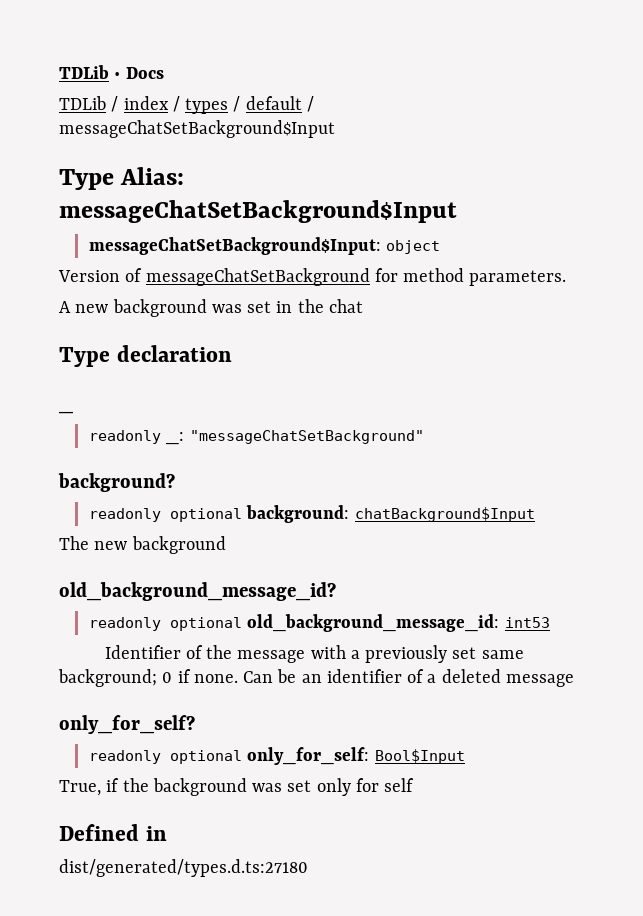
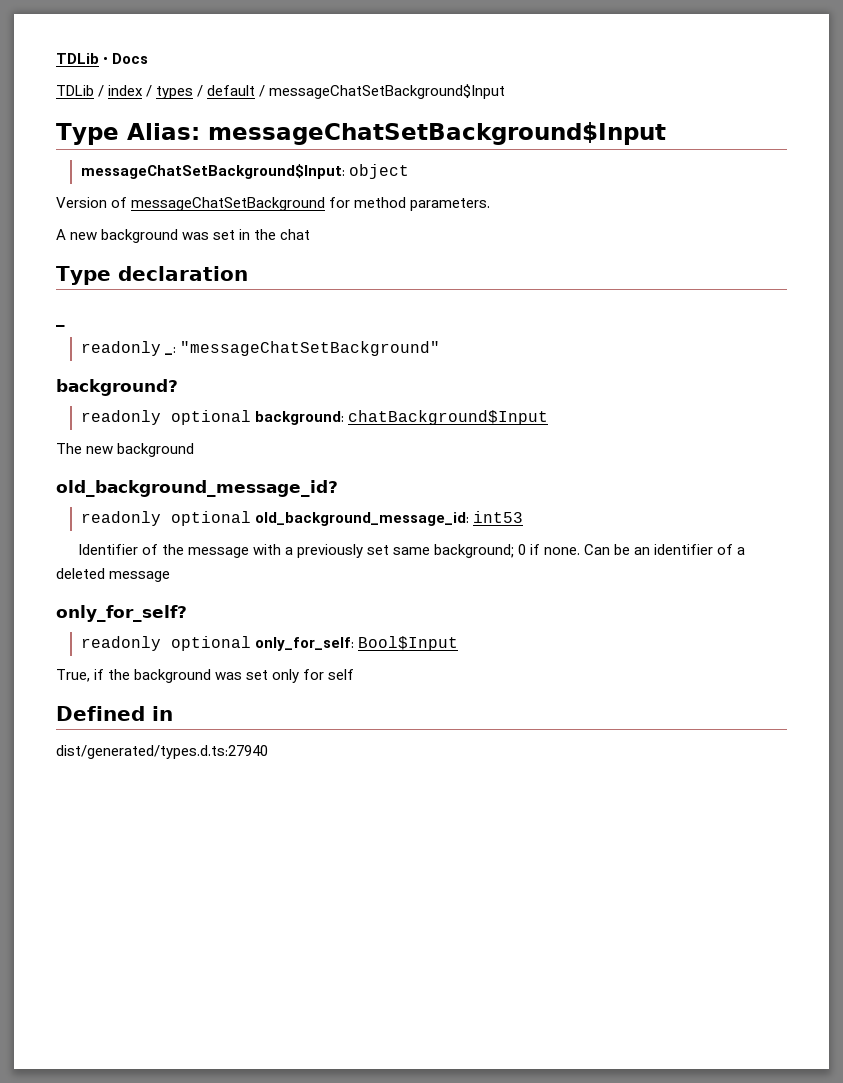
- dist/generated/types.d.ts:27180
+ dist/generated/types.d.ts:27940

